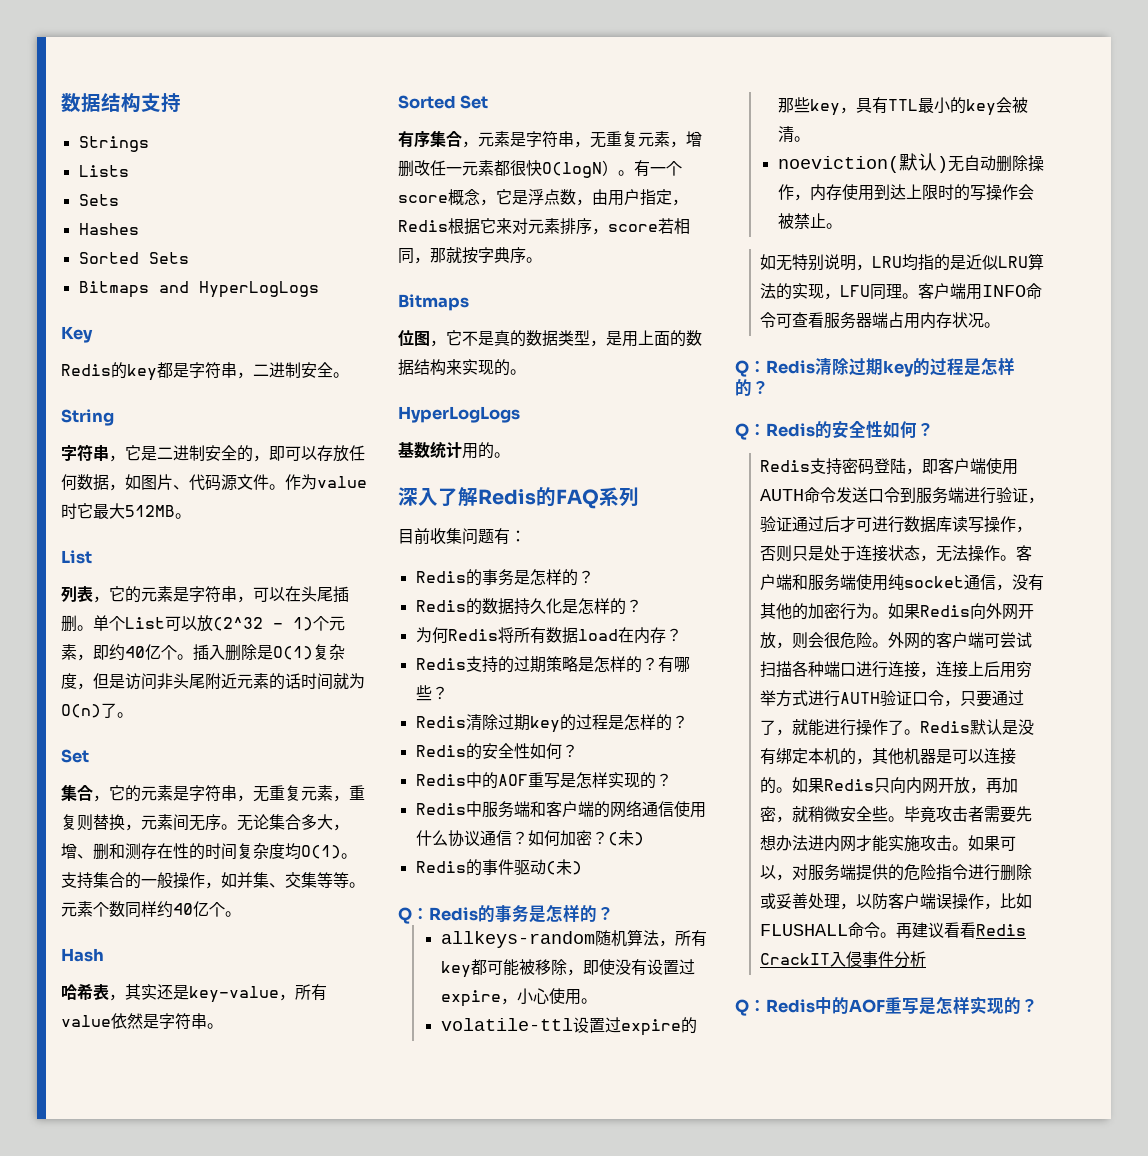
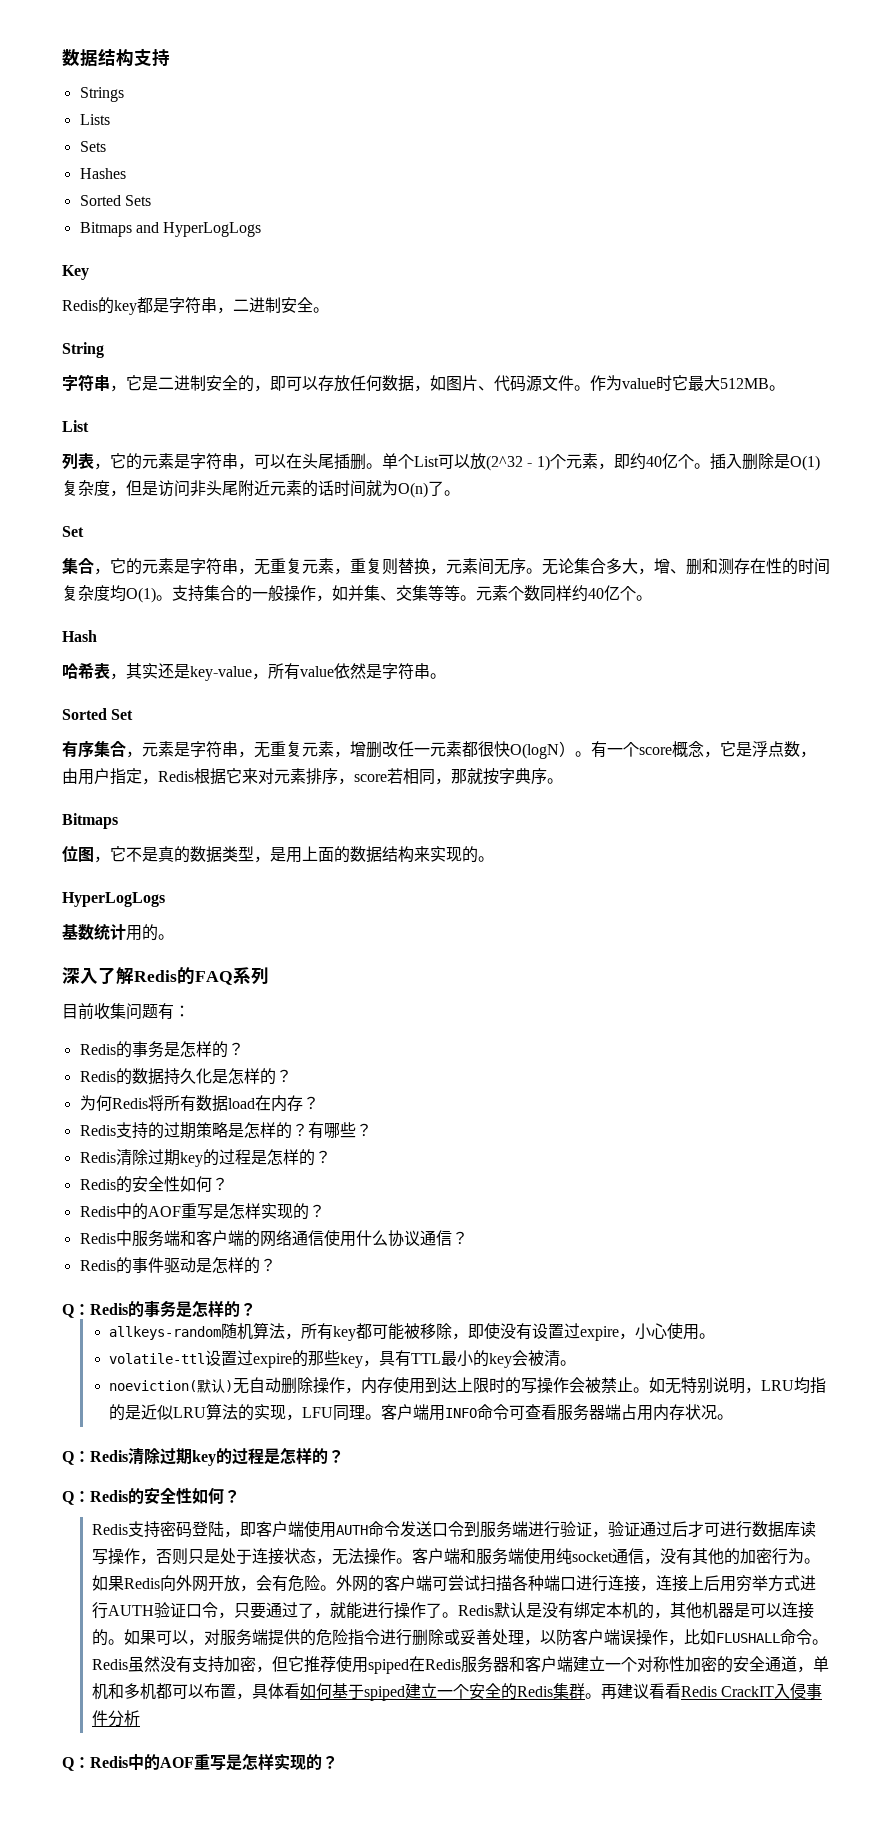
- 如何加密？(未)
- Redis的事件驱动(未)
+ Redis的事件驱动是怎样的？
- noeviction(默认)无自动删除操作，内存使用到达上限时的写操作会被禁止。
- 如无特别说明，LRU均指的是近似LRU算法的实现，LFU同理。
+ noeviction(默认)无自动删除操作，内存使用到达上限时的写操作会被禁止。如无特别说明，LRU均指的是近似LRU算法的实现，LFU同理。
- 如果Redis向外网开放，则会很危险。
+ 如果Redis向外网开放，会有危险。
- 如果Redis只向内网开放，再加密，就稍微安全些。毕竟攻击者需要先想办法进内网才能实施攻击。如果可以，对服务端提供的危险指令进行删除或妥善处理，以防客户端误操作，比如FLUSHALL命令。
+ 如果可以，对服务端提供的危险指令进行删除或妥善处理，以防客户端误操作，比如FLUSHALL命令。
+ Redis虽然没有支持加密，但它推荐使用spiped在Redis服务器和客户端建立一个对称性加密的安全通道，单机和多机都可以布置，具体看如何基于spiped建立一个安全的Redis集群。

